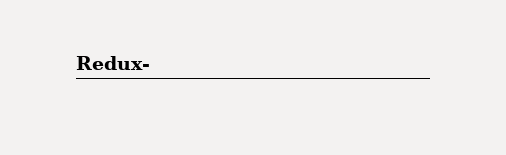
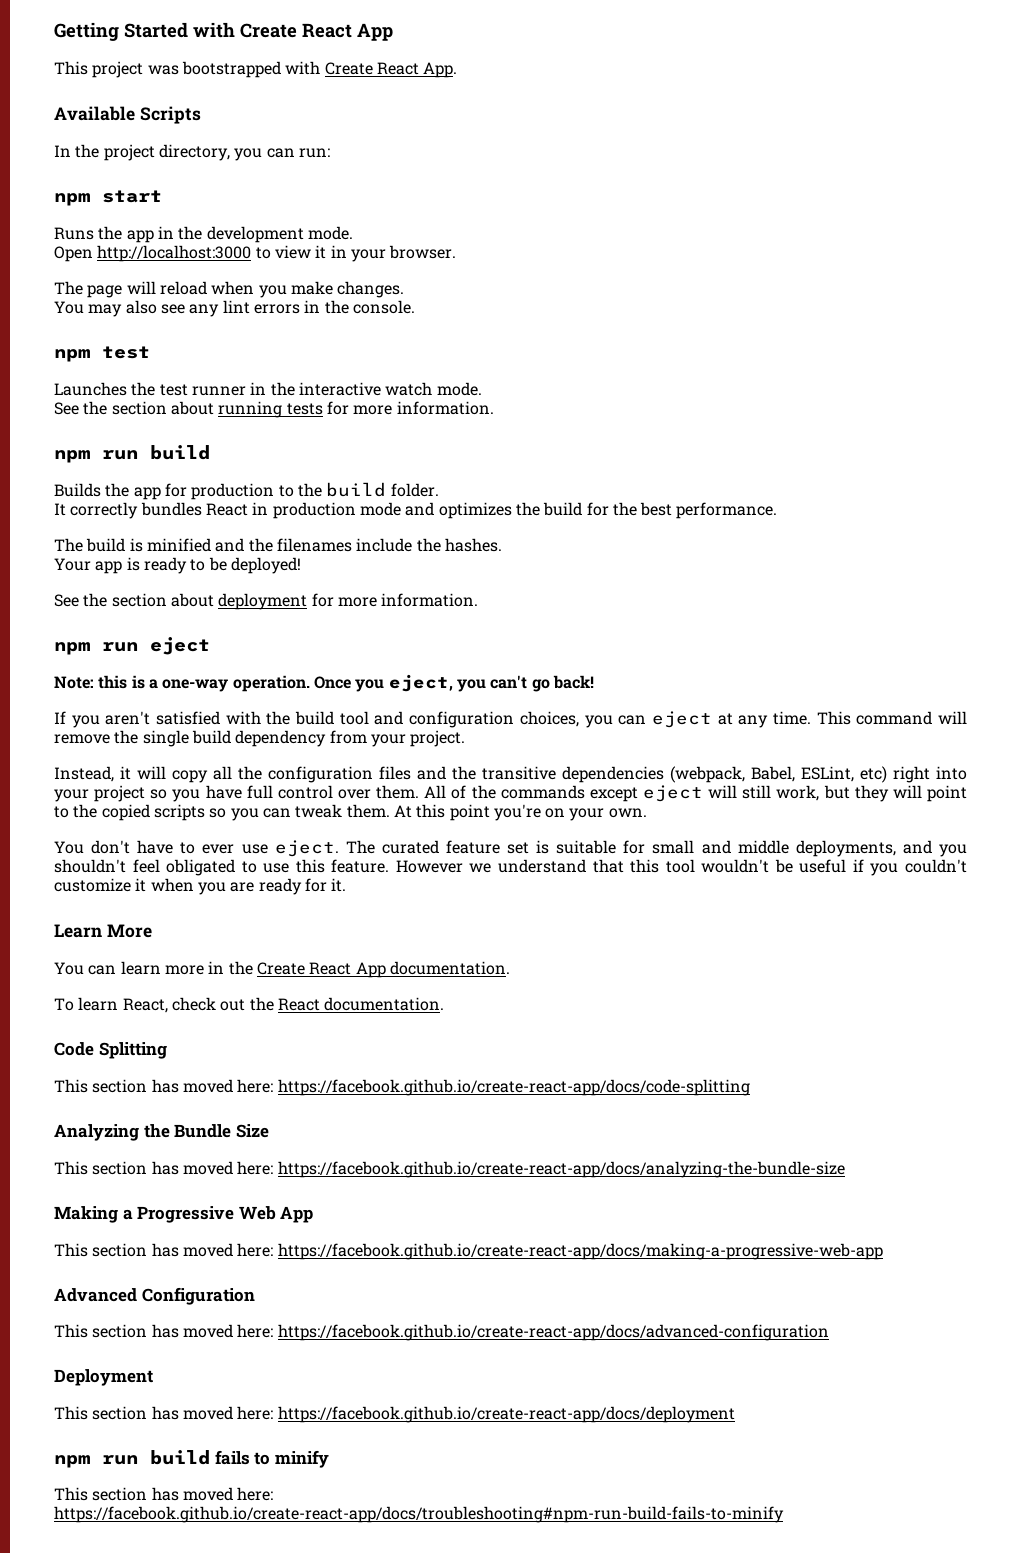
- Redux-
+ Getting Started with Create React App
+ This project was bootstrapped with Create React App.
+ Available Scripts
+ In the project directory, you can run:
+ npm start
+ Runs the app in the development mode.
+ Open http://localhost:3000 to view it in your browser.
+ The page will reload when you make changes.
+ You may also see any lint errors in the console.
+ npm test
+ Launches the test runner in the interactive watch mode.
+ See the section about running tests for more information.
+ npm run build
+ Builds the app for production to the build folder.
+ It correctly bundles React in production mode and optimizes the build for the best performance.
+ The build is minified and the filenames include the hashes.
+ Your app is ready to be deployed!
+ See the section about deployment for more information.
+ npm run eject
+ Note: this is a one-way operation. Once you eject, you can't go back!
+ If you aren't satisfied with the build tool and configuration choices, you can eject at any time. This command will remove the single build dependency from your project.
+ Instead, it will copy all the configuration files and the transitive dependencies (webpack, Babel, ESLint, etc) right into your project so you have full control over them. All of the commands except eject will still work, but they will point to the copied scripts so you can tweak them. At this point you're on your own.
+ You don't have to ever use eject. The curated feature set is suitable for small and middle deployments, and you shouldn't feel obligated to use this feature. However we understand that this tool wouldn't be useful if you couldn't customize it when you are ready for it.
+ Learn More
+ You can learn more in the Create React App documentation.
+ To learn React, check out the React documentation.
+ Code Splitting
+ This section has moved here: https://facebook.github.io/create-react-app/docs/code-splitting
+ Analyzing the Bundle Size
+ This section has moved here: https://facebook.github.io/create-react-app/docs/analyzing-the-bundle-size
+ Making a Progressive Web App
+ This section has moved here: https://facebook.github.io/create-react-app/docs/making-a-progressive-web-app
+ Advanced Configuration
+ This section has moved here: https://facebook.github.io/create-react-app/docs/advanced-configuration
+ Deployment
+ This section has moved here: https://facebook.github.io/create-react-app/docs/deployment
+ npm run build fails to minify
+ This section has moved here: https://facebook.github.io/create-react-app/docs/troubleshooting#npm-run-build-fails-to-minify

